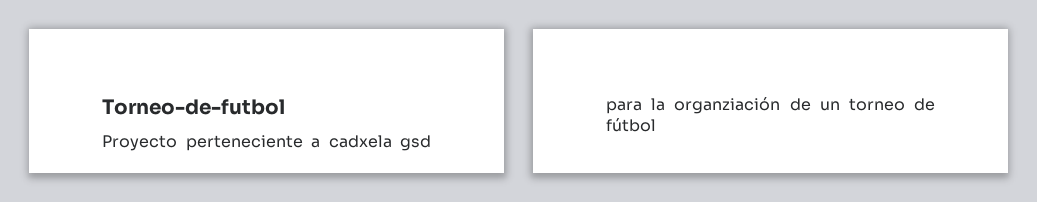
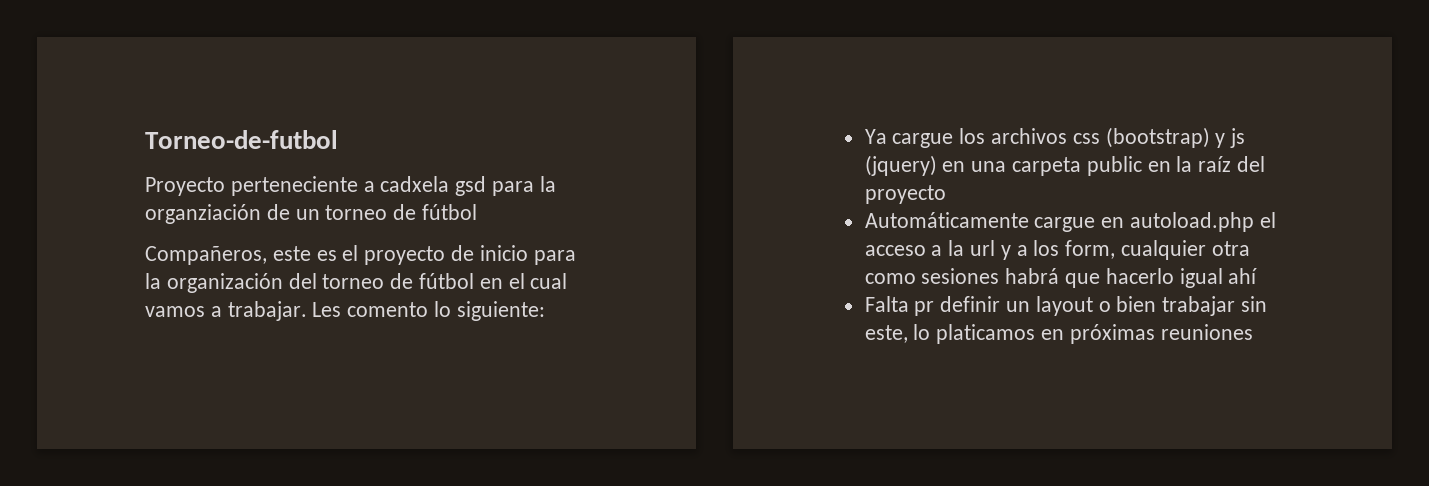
+ Compañeros, este es el proyecto de inicio para la organización del torneo de fútbol en el cual vamos a trabajar. Les comento lo siguiente:
+ Ya cargue los archivos css (bootstrap) y js (jquery) en una carpeta public en la raíz del proyecto
+ Automáticamente cargue en autoload.php el acceso a la url y a los form, cualquier otra como sesiones habrá que hacerlo igual ahí
+ Falta pr definir un layout o bien trabajar sin este, lo platicamos en próximas reuniones

